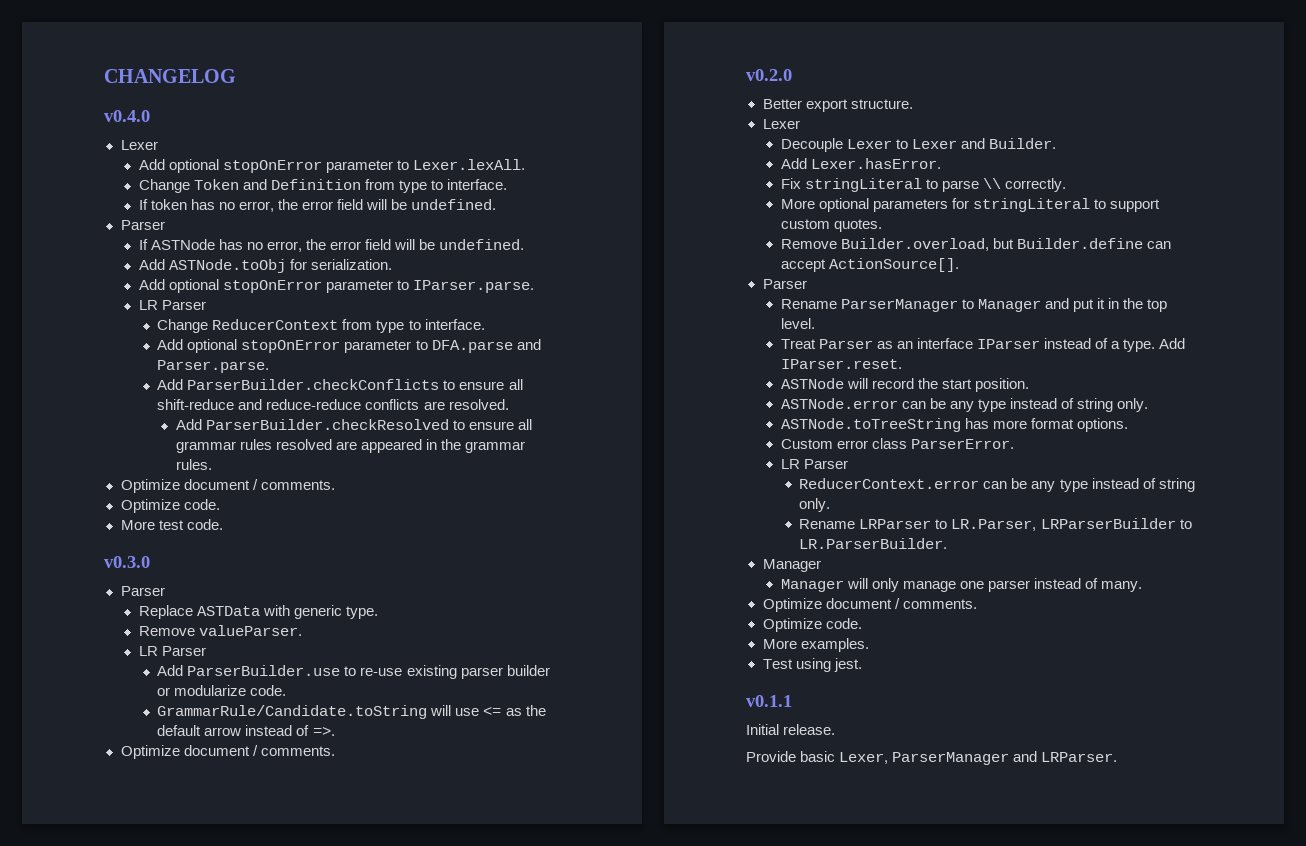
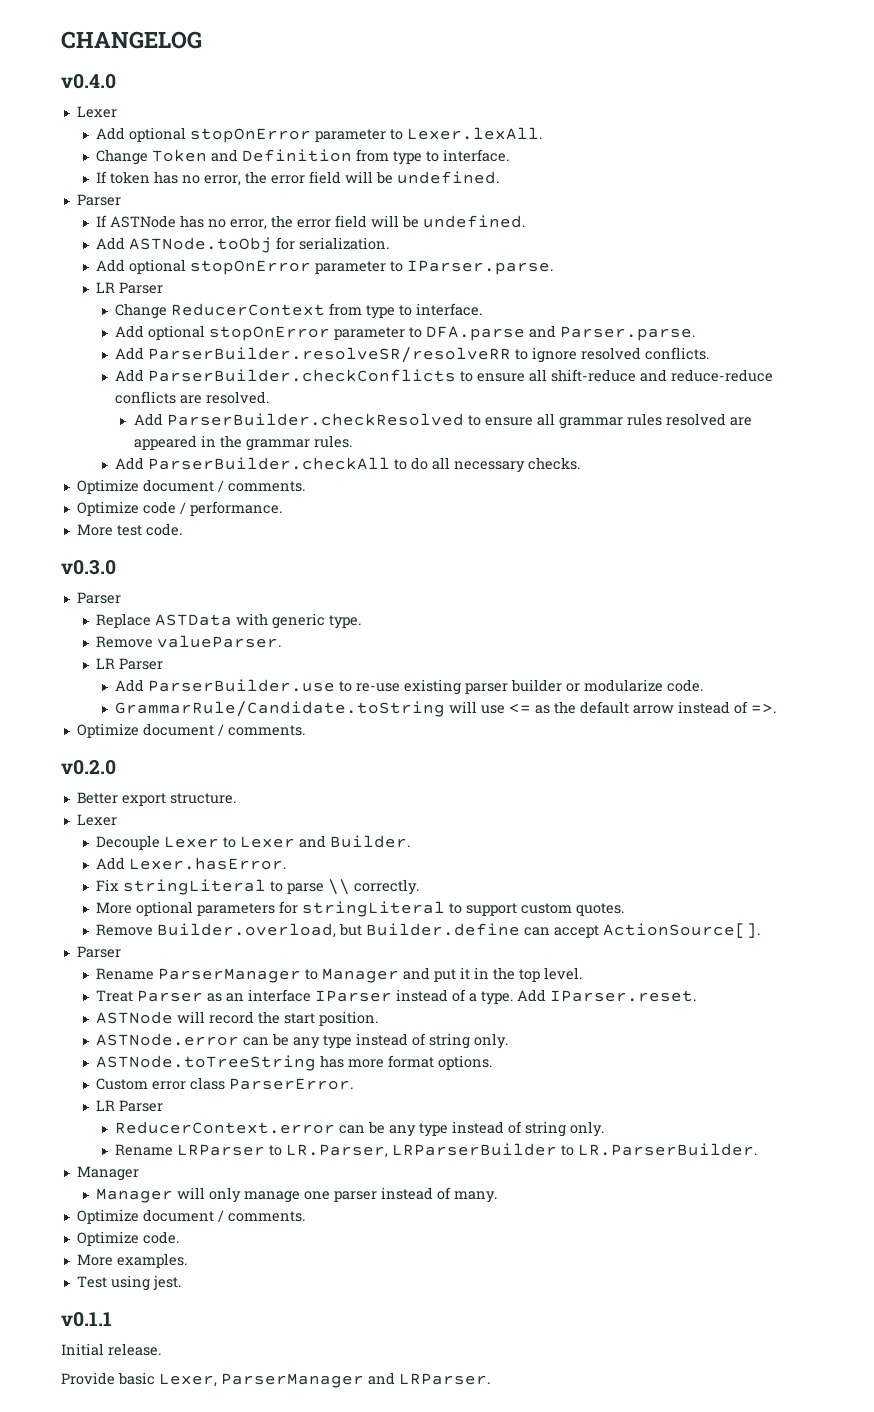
+ Add ParserBuilder.resolveSR/resolveRR to ignore resolved conflicts.
  Add ParserBuilder.checkResolved to ensure all grammar rules resolved are appeared in the grammar rules.
+ Add ParserBuilder.checkAll to do all necessary checks.
  Optimize document / comments.
- Optimize code.
+ Optimize code / performance.

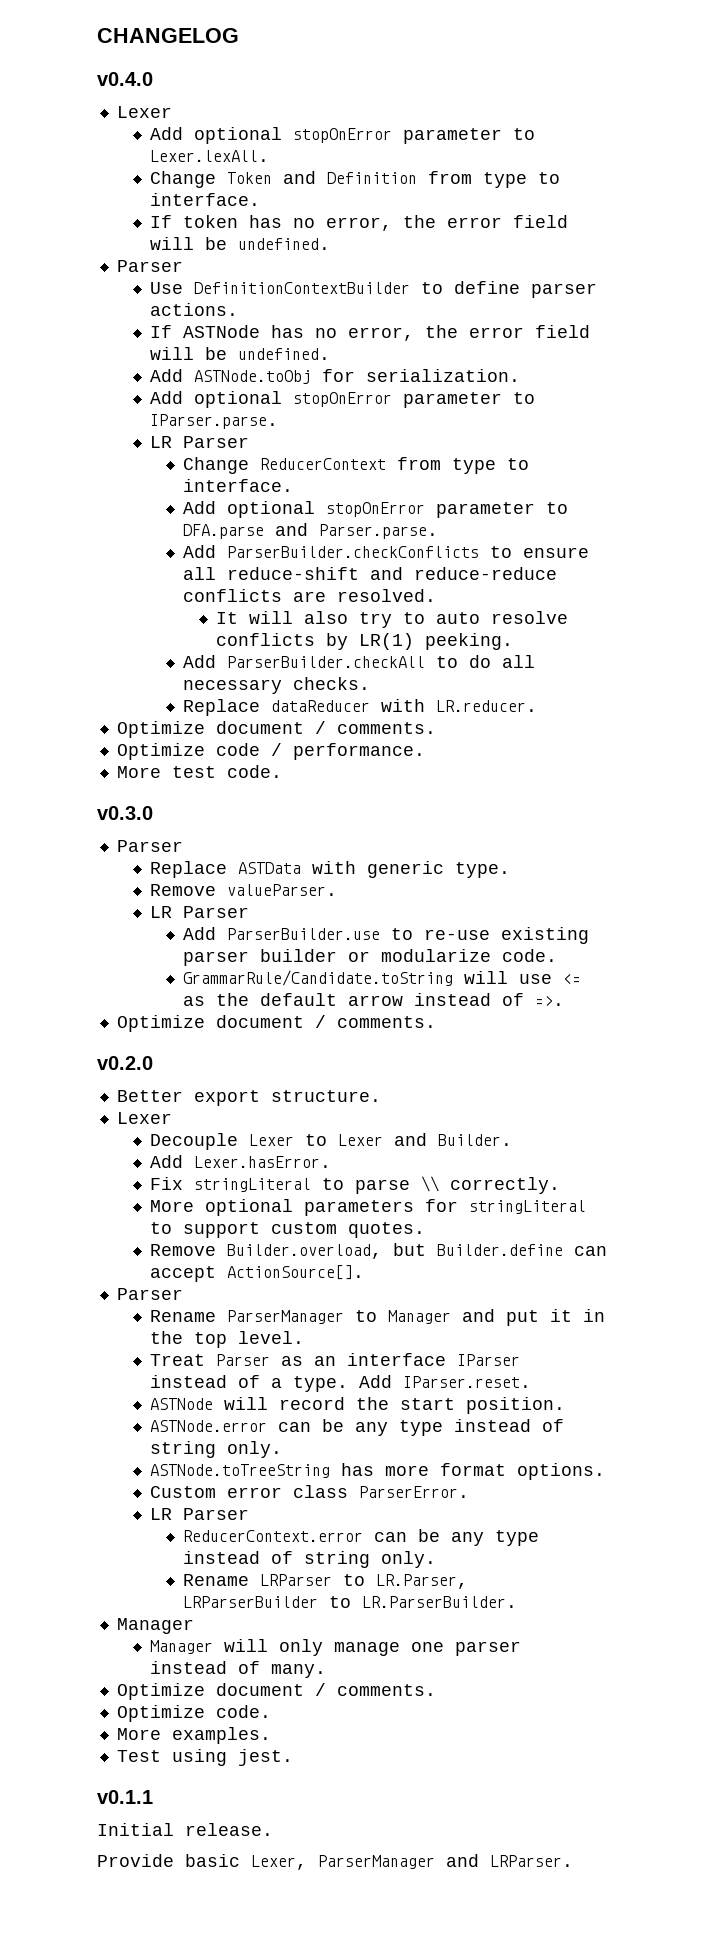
+ Use DefinitionContextBuilder to define parser actions.
- Add ParserBuilder.resolveSR/resolveRR to ignore resolved conflicts.
- Add ParserBuilder.checkConflicts to ensure all shift-reduce and reduce-reduce conflicts are resolved.
+ Add ParserBuilder.checkConflicts to ensure all reduce-shift and reduce-reduce conflicts are resolved.
- Add ParserBuilder.checkResolved to ensure all grammar rules resolved are appeared in the grammar rules.
+ It will also try to auto resolve conflicts by LR(1) peeking.
+ Replace dataReducer with LR.reducer.

